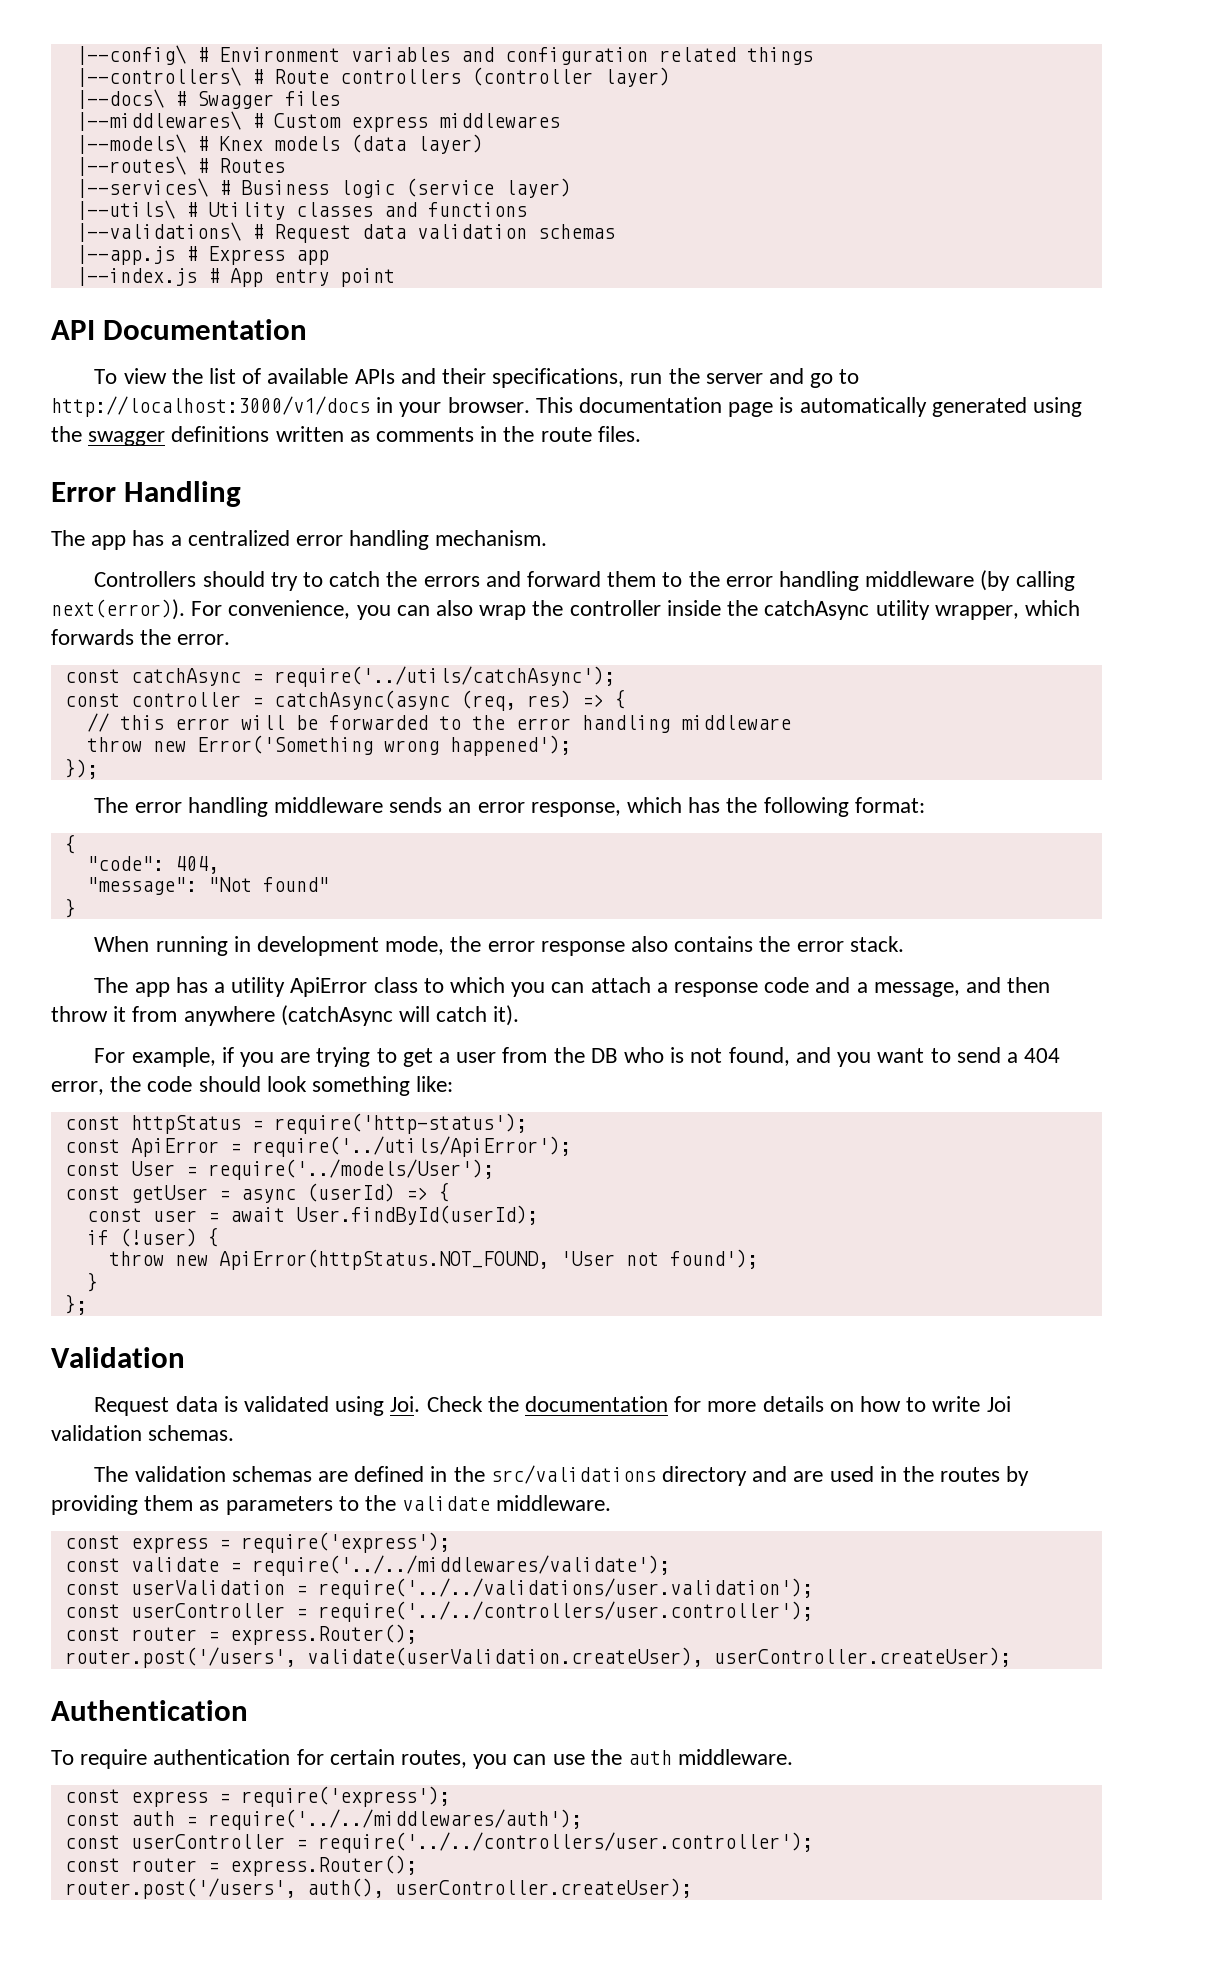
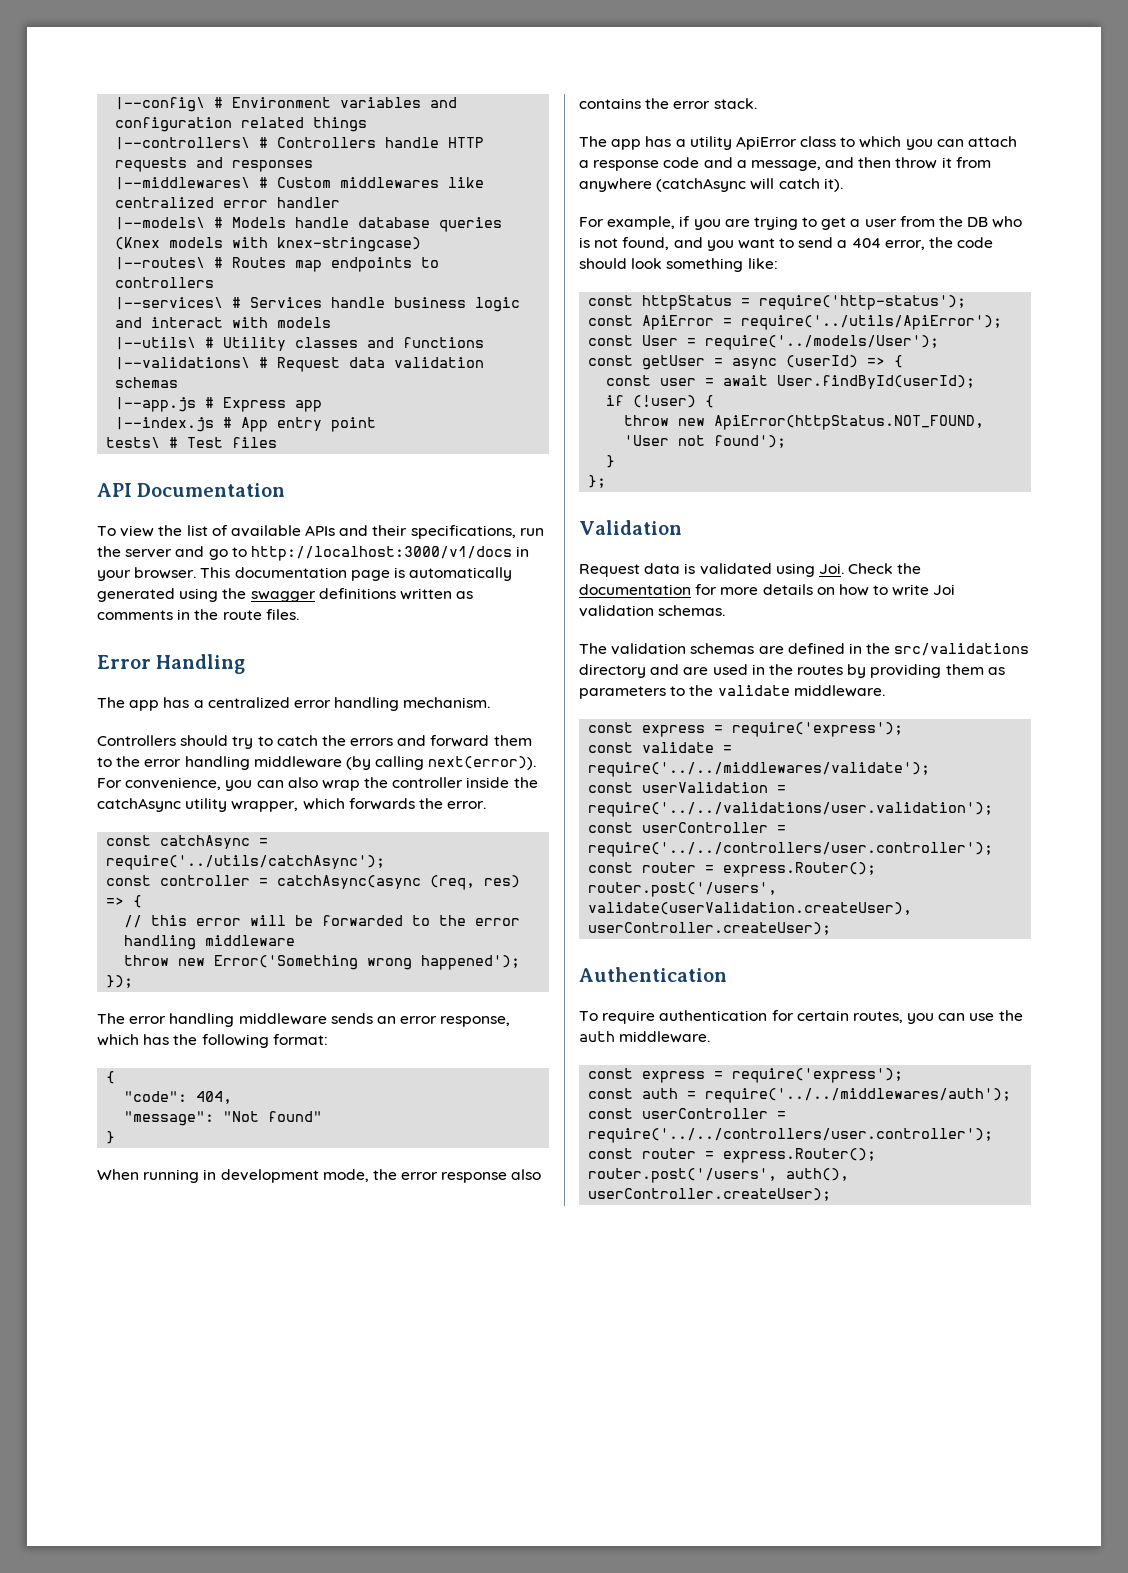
- |--controllers\ # Route controllers (controller layer)
- |--docs\ # Swagger files
+ |--controllers\ # Controllers handle HTTP requests and responses
- |--middlewares\ # Custom express middlewares
- |--models\ # Knex models (data layer)
- |--routes\ # Routes
- |--services\ # Business logic (service layer)
+ |--middlewares\ # Custom middlewares like centralized error handler
+ |--models\ # Models handle database queries (Knex models with knex-stringcase)
+ |--routes\ # Routes map endpoints to controllers
+ |--services\ # Services handle business logic and interact with models
+ tests\ # Test files

